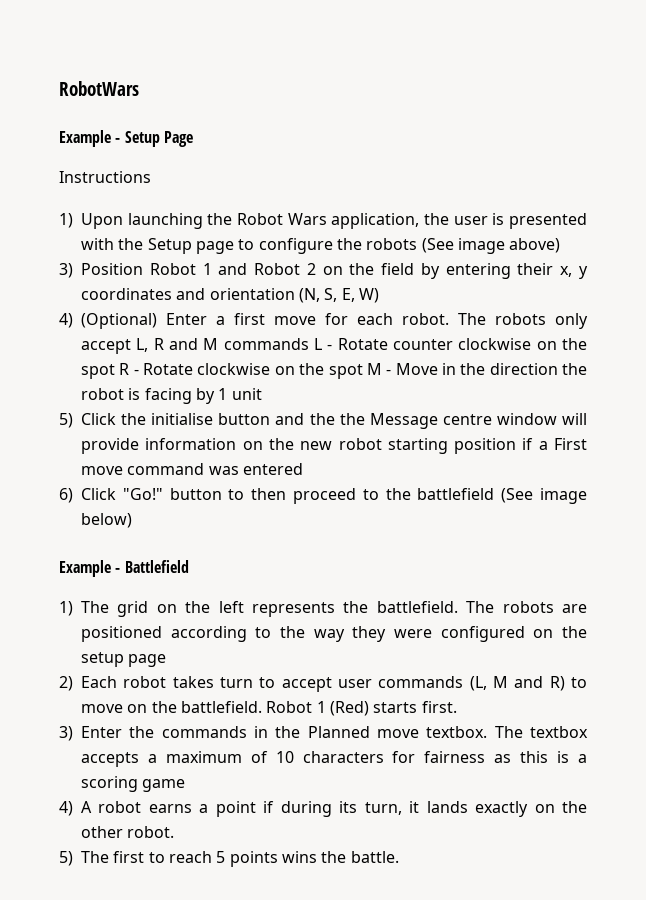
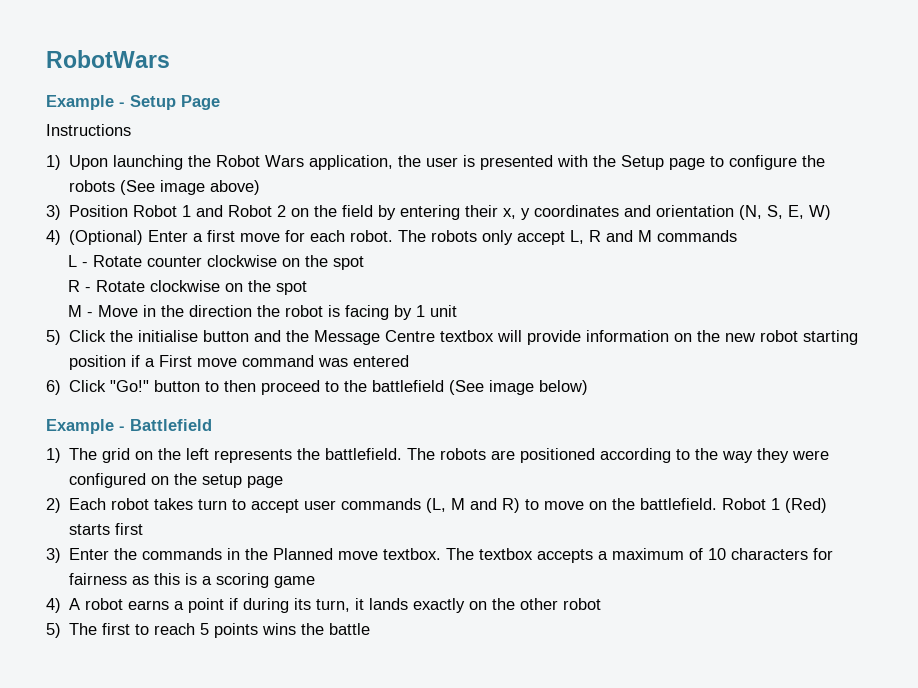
- The robots only accept L, R and M commands L - Rotate counter clockwise on the spot R - Rotate clockwise on the spot M - Move in the direction the robot is facing by 1 unit
+ The robots only accept L, R and M commands
+ L - Rotate counter clockwise on the spot
+ R - Rotate clockwise on the spot
+ M - Move in the direction the robot is facing by 1 unit
- 5) Click the initialise button and the the Message centre window will provide information on the new robot starting position if a First move command was entered
+ 5) Click the initialise button and the Message Centre textbox will provide information on the new robot starting position if a First move command was entered
- Robot 1 (Red) starts first.
+ Robot 1 (Red) starts first
- 4) A robot earns a point if during its turn, it lands exactly on the other robot.
+ 4) A robot earns a point if during its turn, it lands exactly on the other robot
- 5) The first to reach 5 points wins the battle.
+ 5) The first to reach 5 points wins the battle

